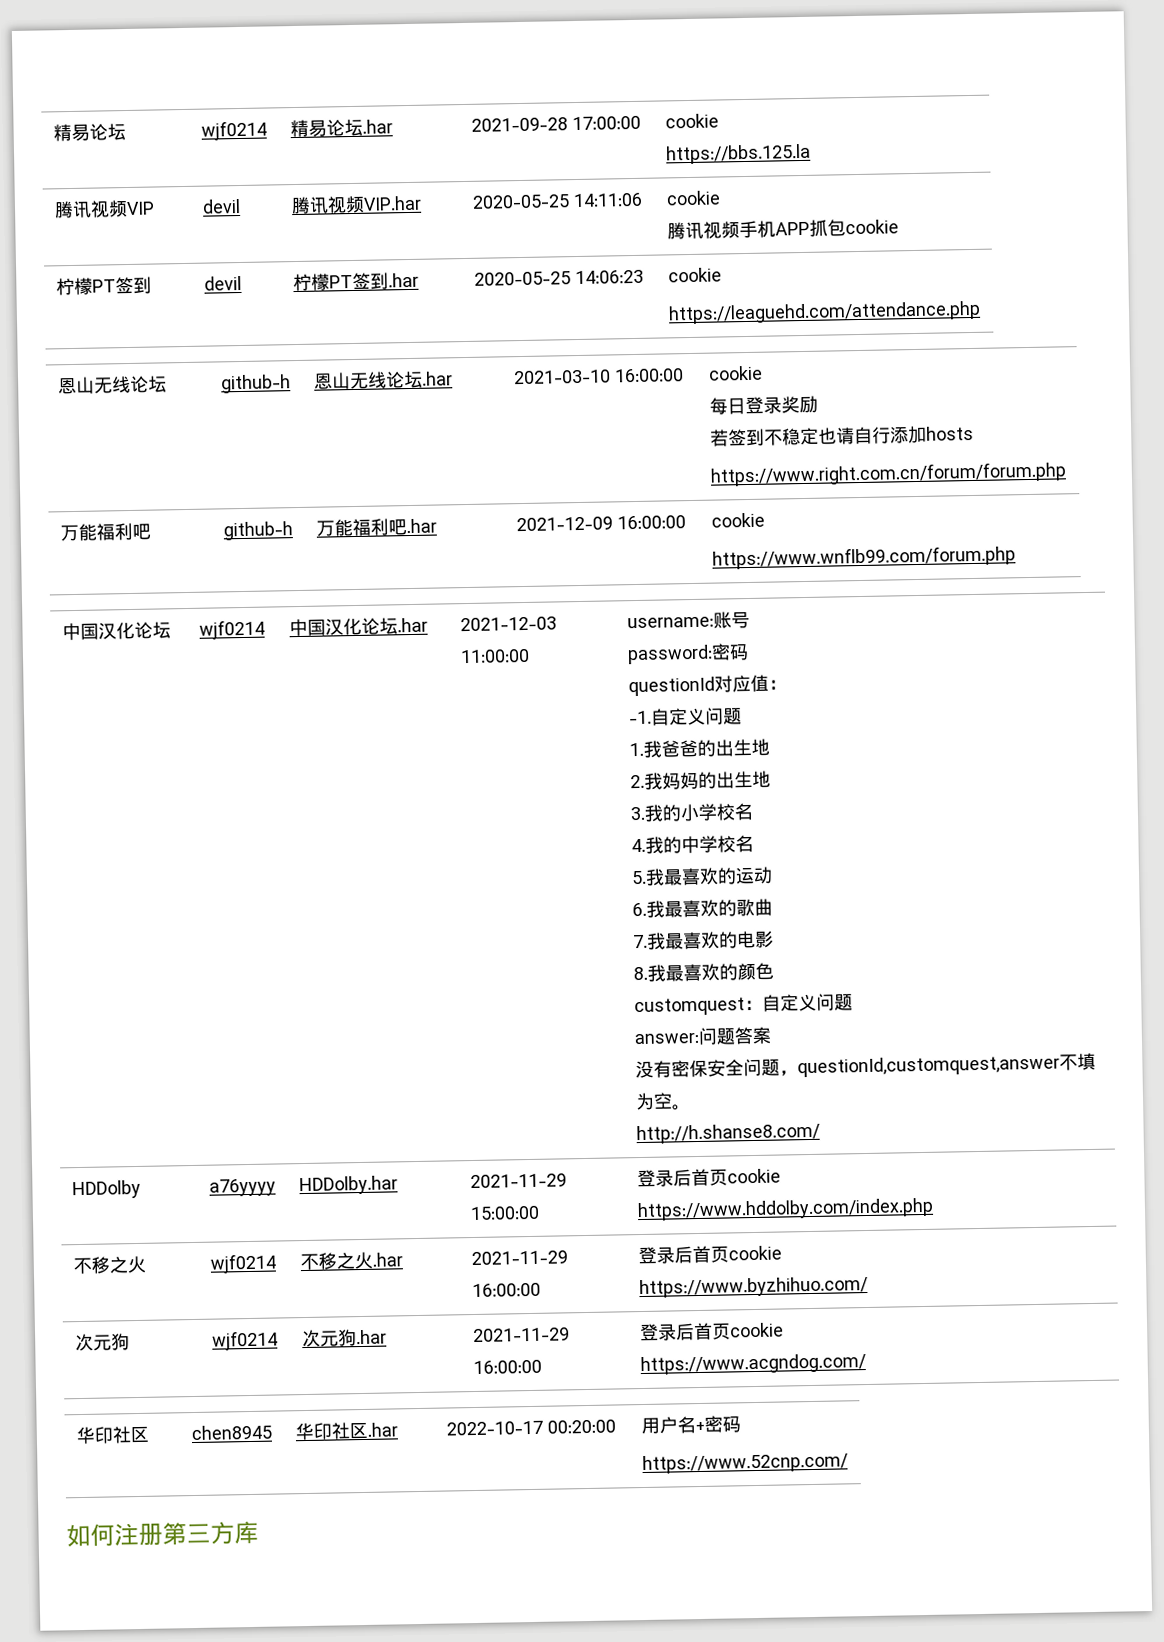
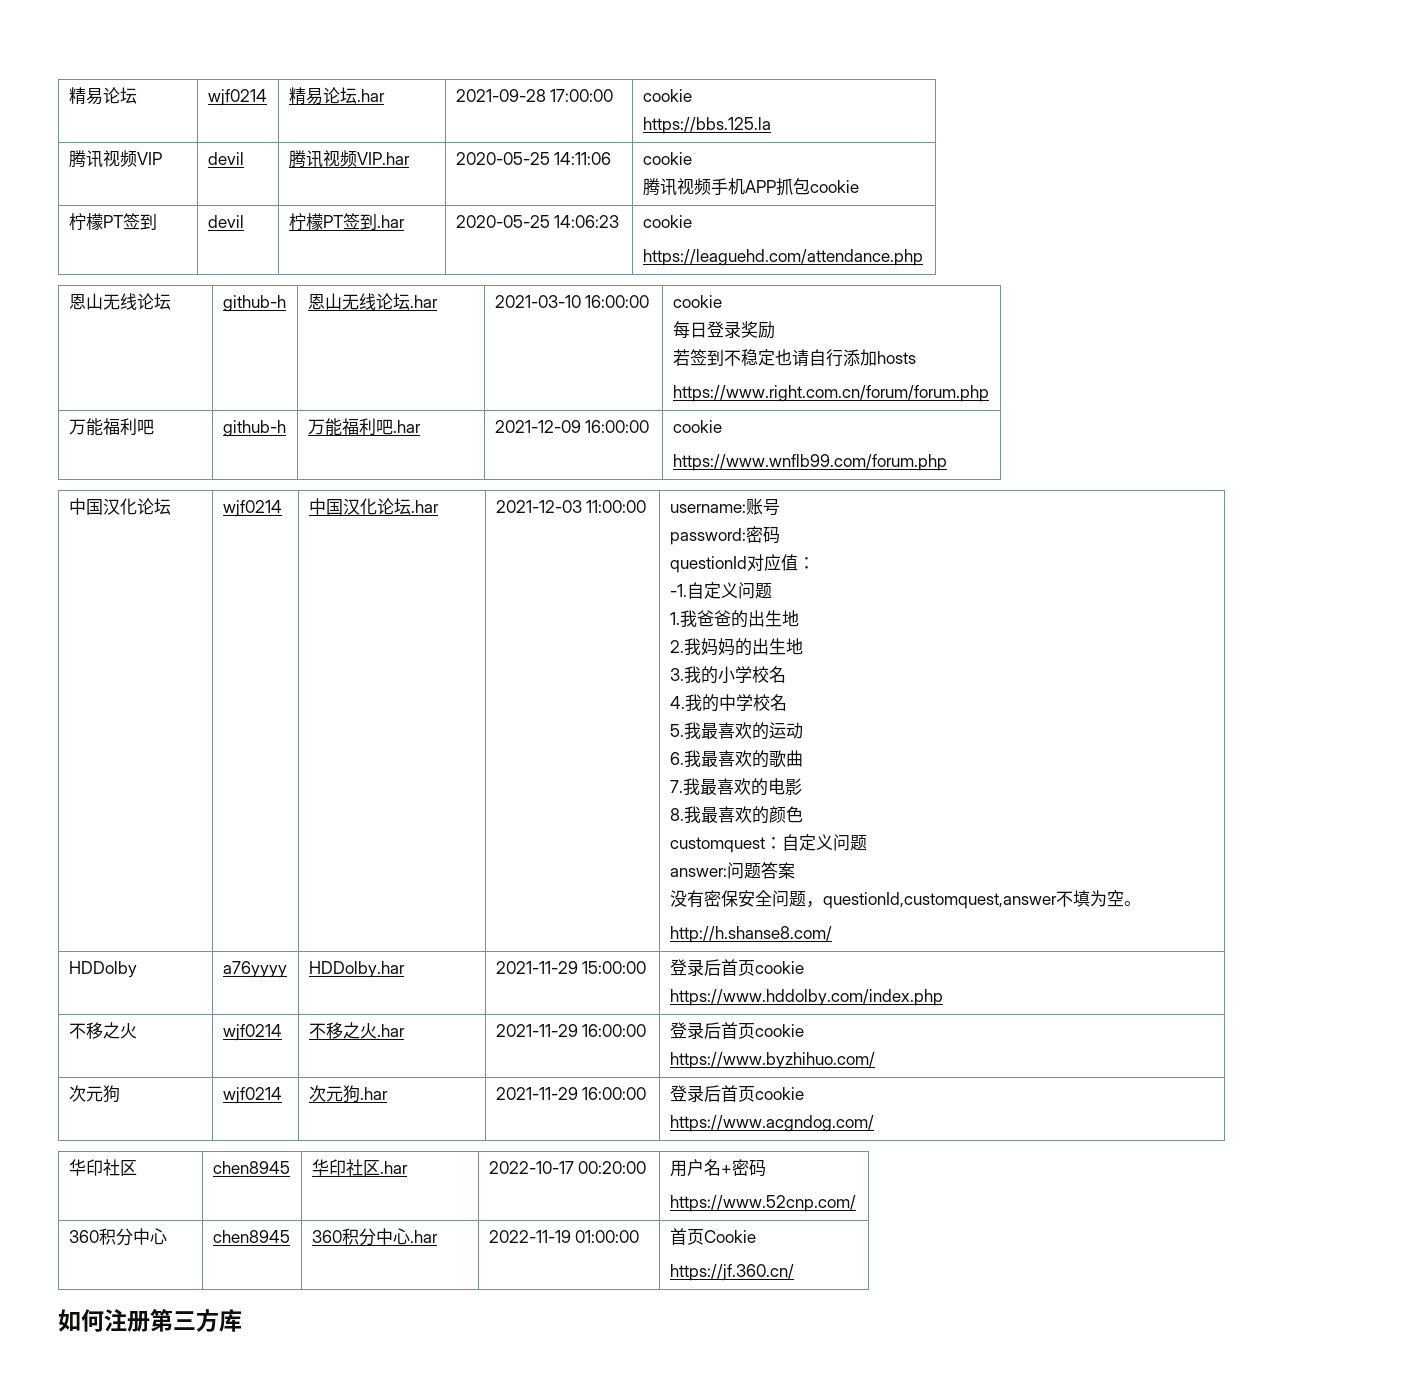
+ 360积分中心 | chen8945 | 360积分中心.har | 2022-11-19 01:00:00 | 首页Cookie
+ https://jf.360.cn/

